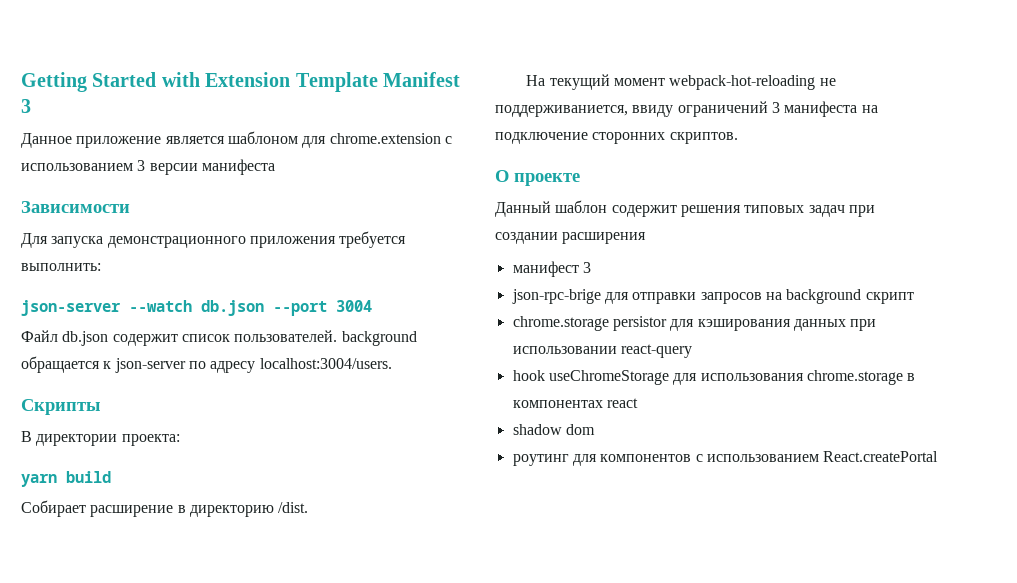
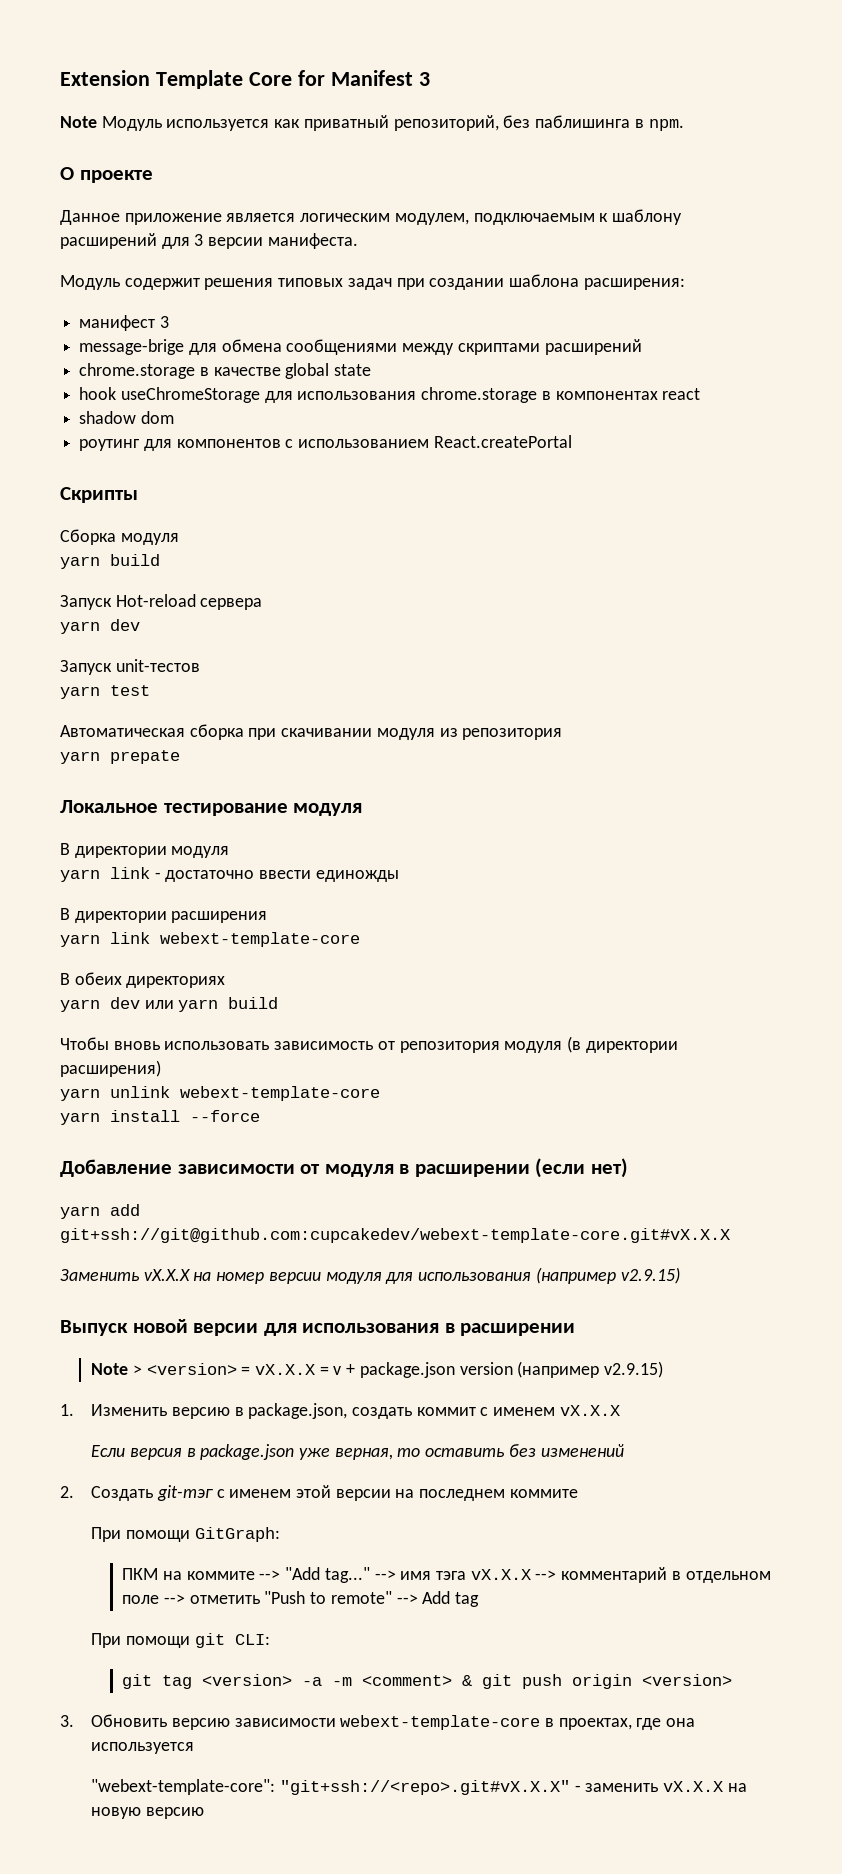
- Getting Started with Extension Template Manifest 3
- Данное приложение является шаблоном для chrome.extension с использованием 3 версии манифеста
- Зависимости
- Для запуска демонстрационного приложения требуется выполнить:
- json-server --watch db.json --port 3004
- Файл db.json содержит список пользователей. background обращается к json-server по адресу localhost:3004/users.
- Скрипты
- В директории проекта:
- yarn build
- Собирает расширение в директорию /dist.
- На текущий момент webpack-hot-reloading не поддерживаниется, ввиду ограничений 3 манифеста на подключение сторонних скриптов.
+ Extension Template Core for Manifest 3
+ Note Модуль используется как приватный репозиторий, без паблишинга в npm.
  О проекте
- Данный шаблон содержит решения типовых задач при создании расширения
+ Данное приложение является логическим модулем, подключаемым к шаблону расширений для 3 версии манифеста.
+ Модуль содержит решения типовых задач при создании шаблона расширения:
- json-rpc-brige для отправки запросов на background скрипт
- chrome.storage persistor для кэширования данных при использовании react-query
+ message-brige для обмена сообщениями между скриптами расширений
+ chrome.storage в качестве global state
+ Скрипты
+ Сборка модуля
+ yarn build
+ Запуск Hot-reload сервера
+ yarn dev
+ Запуск unit-тестов
+ yarn test
+ Автоматическая сборка при скачивании модуля из репозитория
+ yarn prepate
+ Локальное тестирование модуля
+ В директории модуля
+ yarn link - достаточно ввести единожды
+ В директории расширения
+ yarn link webext-template-core
+ В обеих директориях
+ yarn dev или yarn build
+ Чтобы вновь использовать зависимость от репозитория модуля (в директории расширения)
+ yarn unlink webext-template-core
+ yarn install --force
+ Добавление зависимости от модуля в расширении (если нет)
+ yarn add git+ssh://git@github.com:cupcakedev/webext-template-core.git#vX.X.X
+ Заменить vX.X.X на номер версии модуля для использования (например v2.9.15)
+ Выпуск новой версии для использования в расширении
+ Note > <version> = vX.X.X = v + package.json version (например v2.9.15)
+ 1. Изменить версию в package.json, cоздать коммит с именем vX.X.X
+ Если версия в package.json уже верная, то оставить без изменений
+ 2. Создать git-тэг с именем этой версии на последнем коммите
+ При помощи GitGraph:
+ ПКМ на коммите --> "Add tag..." --> имя тэга vX.X.X --> комментарий в отдельном поле --> отметить "Push to remote" --> Add tag
+ При помощи git CLI:
+ git tag <version> -a -m <comment> & git push origin <version>
+ 3. Обновить версию зависимости webext-template-core в проектах, где она используется
+ "webext-template-core": "git+ssh://<repo>.git#vX.X.X" - заменить vX.X.X на новую версию

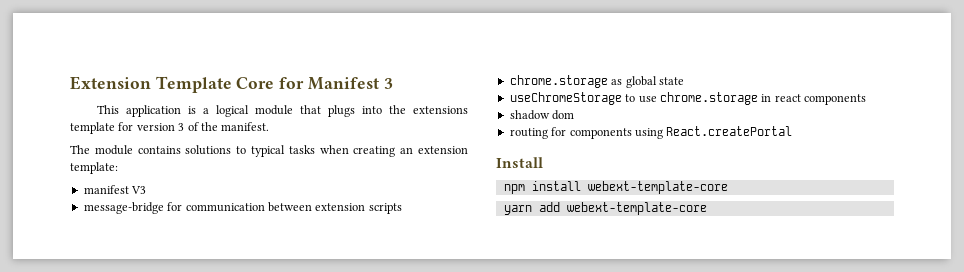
- Note Модуль используется как приватный репозиторий, без паблишинга в npm.
- О проекте
- Данное приложение является логическим модулем, подключаемым к шаблону расширений для 3 версии манифеста.
- Модуль содержит решения типовых задач при создании шаблона расширения:
- манифест 3
- message-brige для обмена сообщениями между скриптами расширений
- chrome.storage в качестве global state
+ This application is a logical module that plugs into the extensions template for version 3 of the manifest.
+ The module contains solutions to typical tasks when creating an extension template:
+ manifest V3
+ message-bridge for communication between extension scripts
+ chrome.storage as global state
- hook useChromeStorage для использования chrome.storage в компонентах react
+ useChromeStorage to use chrome.storage in react components
- роутинг для компонентов с использованием React.createPortal
- Скрипты
- Сборка модуля
- yarn build
- Запуск Hot-reload сервера
- yarn dev
- Запуск unit-тестов
- yarn test
- Автоматическая сборка при скачивании модуля из репозитория
- yarn prepate
- Локальное тестирование модуля
- В директории модуля
- yarn link - достаточно ввести единожды
- В директории расширения
- yarn link webext-template-core
- В обеих директориях
- yarn dev или yarn build
- Чтобы вновь использовать зависимость от репозитория модуля (в директории расширения)
- yarn unlink webext-template-core
- yarn install --force
- Добавление зависимости от модуля в расширении (если нет)
- yarn add git+ssh://git@github.com:cupcakedev/webext-template-core.git#vX.X.X
- Заменить vX.X.X на номер версии модуля для использования (например v2.9.15)
- Выпуск новой версии для использования в расширении
- Note > <version> = vX.X.X = v + package.json version (например v2.9.15)
- 1. Изменить версию в package.json, cоздать коммит с именем vX.X.X
- Если версия в package.json уже верная, то оставить без изменений
- 2. Создать git-тэг с именем этой версии на последнем коммите
- При помощи GitGraph:
- ПКМ на коммите --> "Add tag..." --> имя тэга vX.X.X --> комментарий в отдельном поле --> отметить "Push to remote" --> Add tag
- При помощи git CLI:
- git tag <version> -a -m <comment> & git push origin <version>
- 3. Обновить версию зависимости webext-template-core в проектах, где она используется
- "webext-template-core": "git+ssh://<repo>.git#vX.X.X" - заменить vX.X.X на новую версию
+ routing for components using React.createPortal
+ Install
+ npm install webext-template-core
+ yarn add webext-template-core

